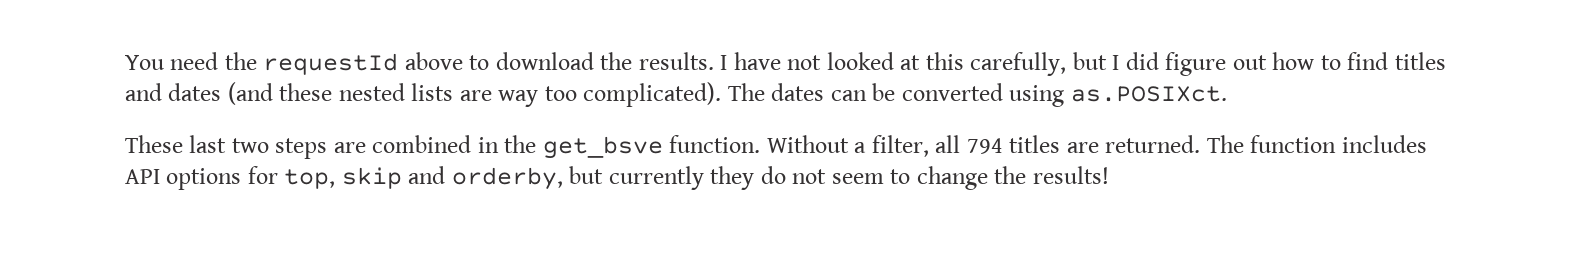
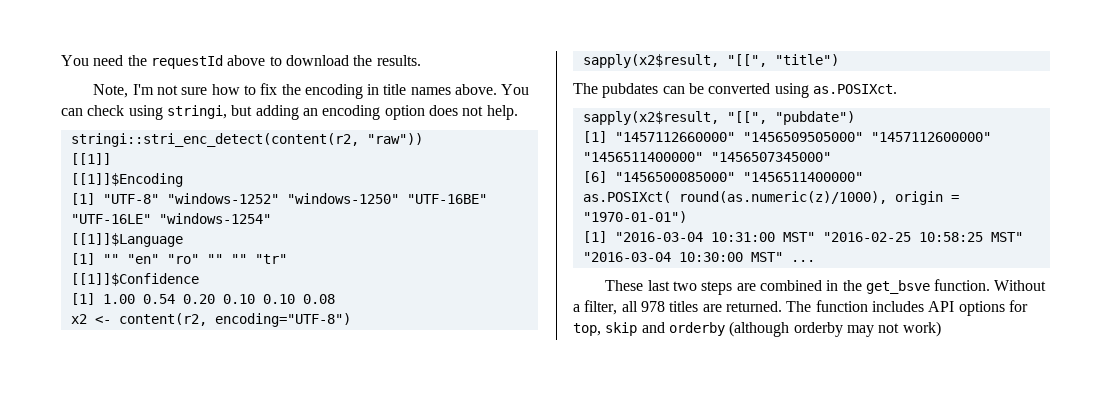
- You need the requestId above to download the results. I have not looked at this carefully, but I did figure out how to find titles and dates (and these nested lists are way too complicated). The dates can be converted using as.POSIXct.
+ You need the requestId above to download the results.
+ Note, I'm not sure how to fix the encoding in title names above. You can check using stringi, but adding an encoding option does not help.
+ stringi::stri_enc_detect(content(r2, "raw"))
+ [[1]]
+ [[1]]$Encoding
+ [1] "UTF-8" "windows-1252" "windows-1250" "UTF-16BE" "UTF-16LE" "windows-1254"
+ [[1]]$Language
+ [1] "" "en" "ro" "" "" "tr"
+ [[1]]$Confidence
+ [1] 1.00 0.54 0.20 0.10 0.10 0.08
+ x2 <- content(r2, encoding="UTF-8")
+ sapply(x2$result, "[[", "title")
+ The pubdates can be converted using as.POSIXct.
+ sapply(x2$result, "[[", "pubdate")
+ [1] "1457112660000" "1456509505000" "1457112600000" "1456511400000" "1456507345000"
+ [6] "1456500085000" "1456511400000"
+ as.POSIXct( round(as.numeric(z)/1000), origin = "1970-01-01")
+ [1] "2016-03-04 10:31:00 MST" "2016-02-25 10:58:25 MST" "2016-03-04 10:30:00 MST" ...
- Without a filter, all 794 titles are returned.
+ Without a filter, all 978 titles are returned.
- The function includes API options for top, skip and orderby, but currently they do not seem to change the results!
+ The function includes API options for top, skip and orderby (although orderby may not work)

